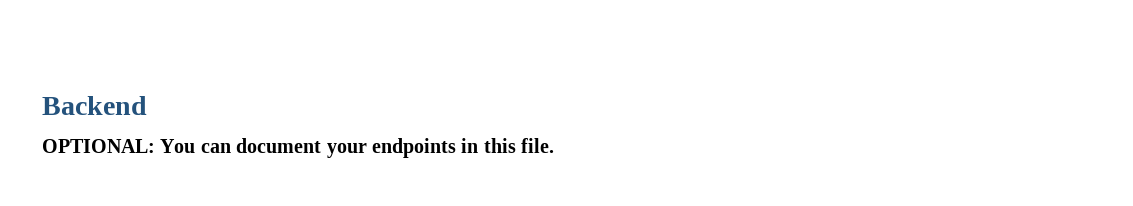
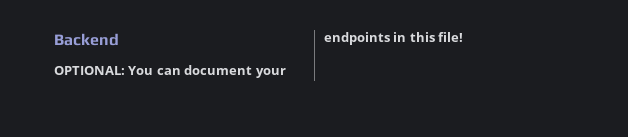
- OPTIONAL: You can document your endpoints in this file.
+ OPTIONAL: You can document your endpoints in this file!

